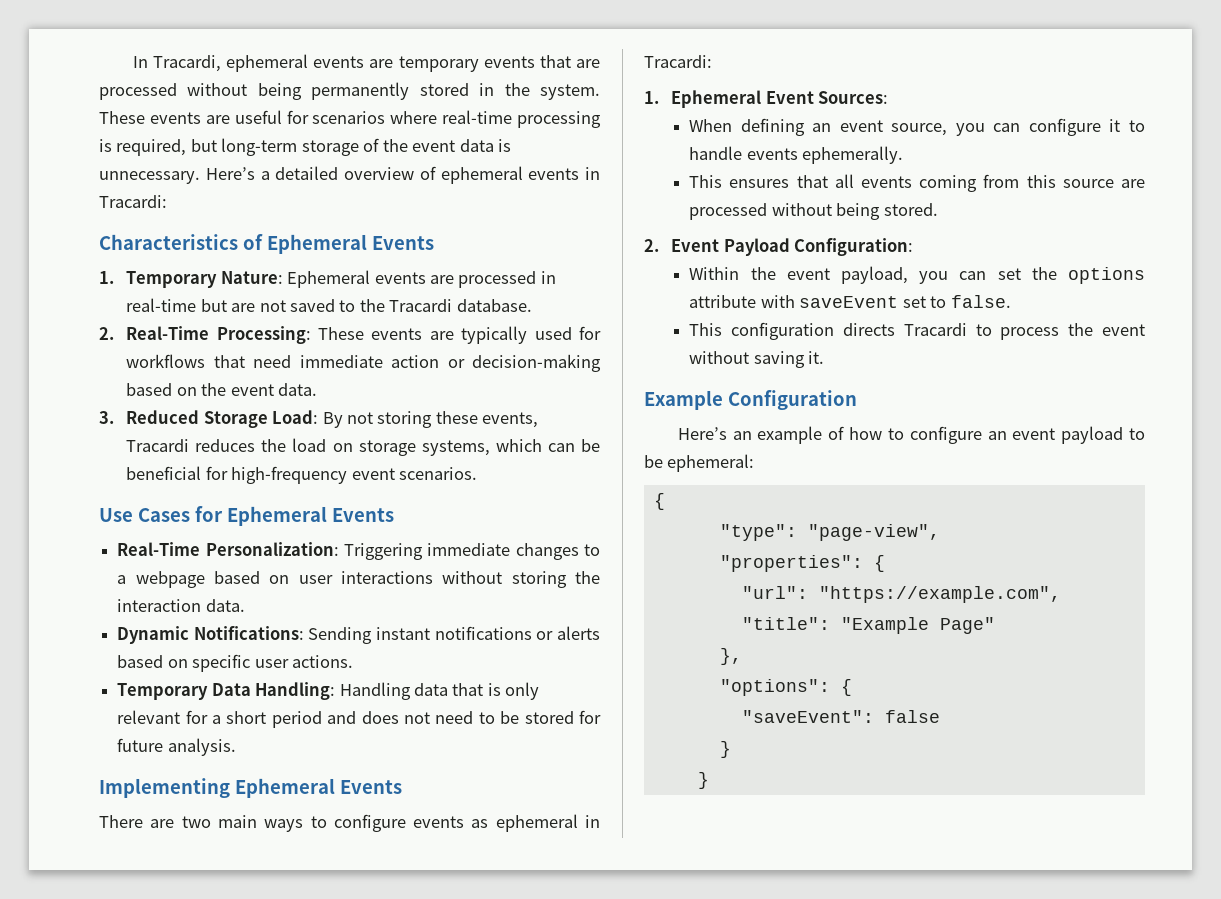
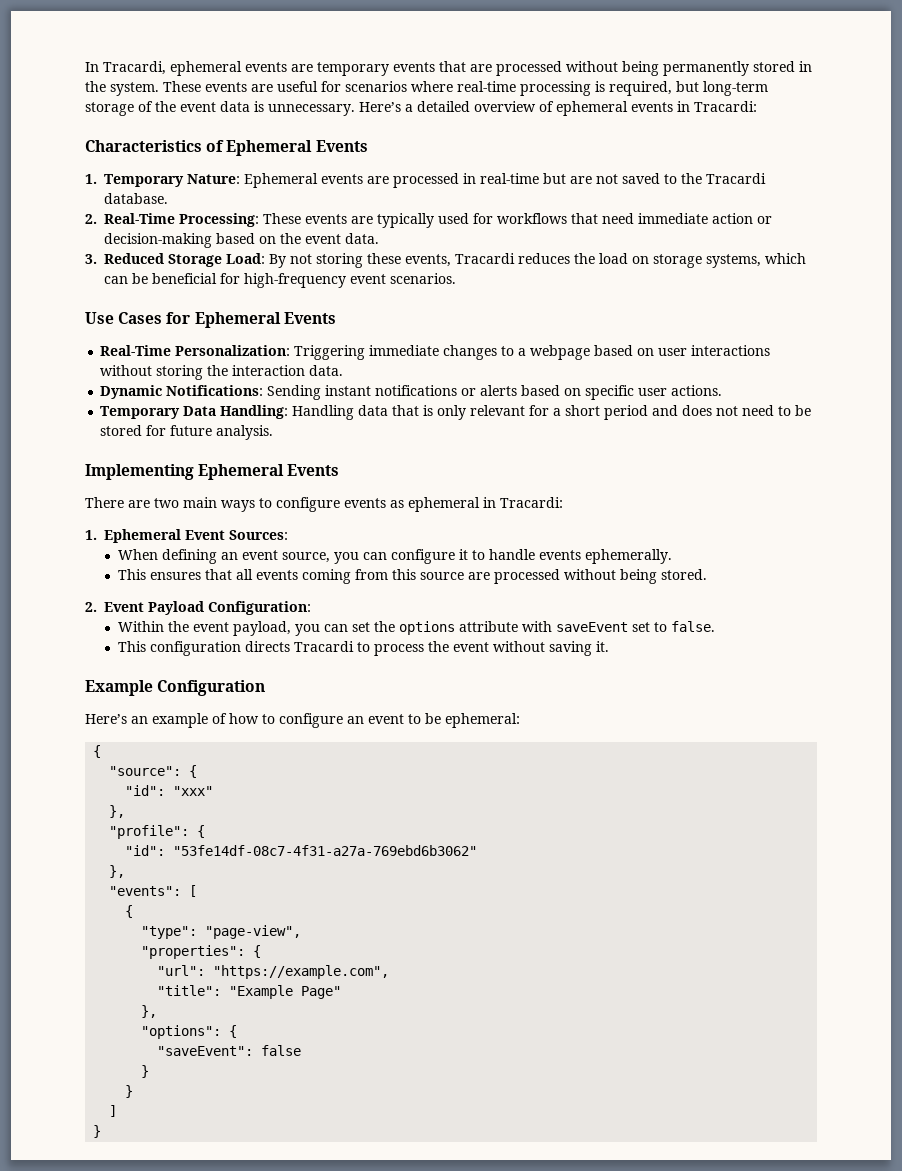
- Here’s an example of how to configure an event payload to be ephemeral:
+ Here’s an example of how to configure an event to be ephemeral:
+ "source": {
+ "id": "xxx"
+ },
+ "profile": {
+ "id": "53fe14df-08c7-4f31-a27a-769ebd6b3062"
+ },
+ "events": [
+ {
+ ]
+ }

